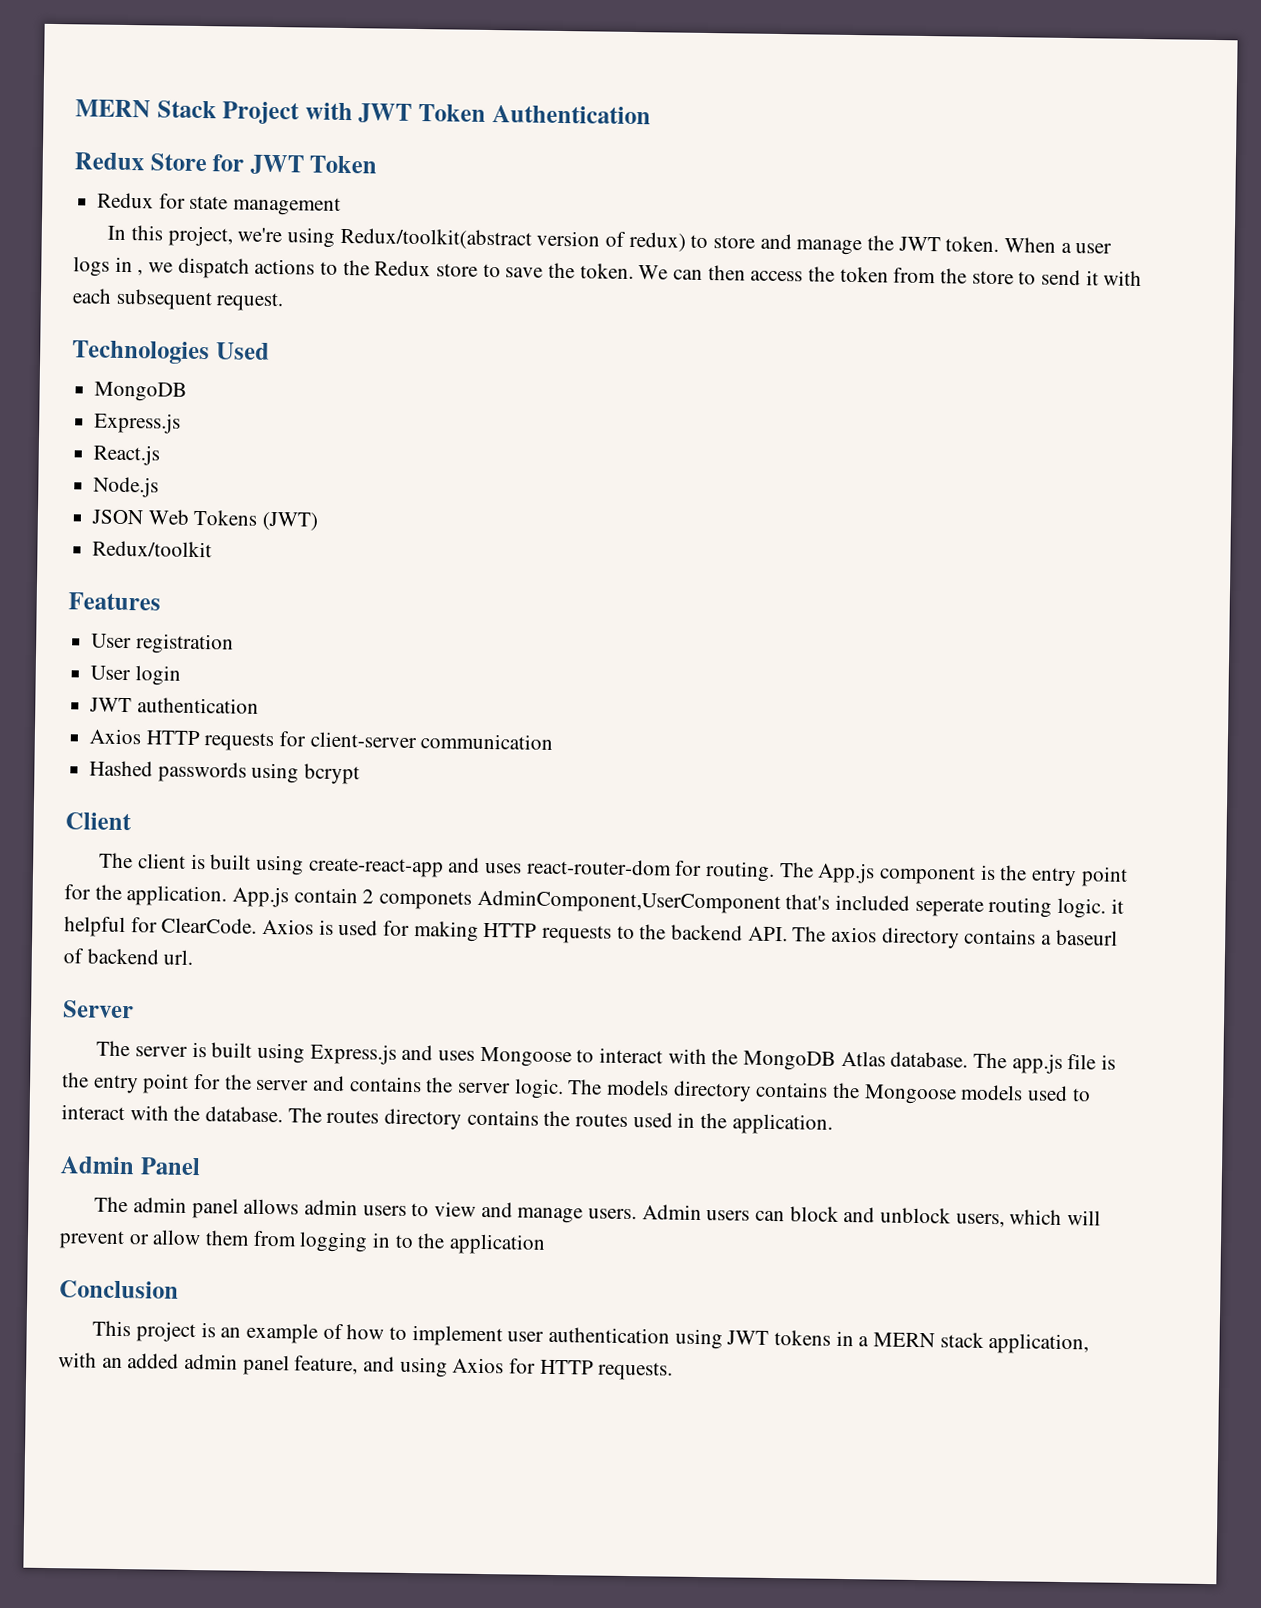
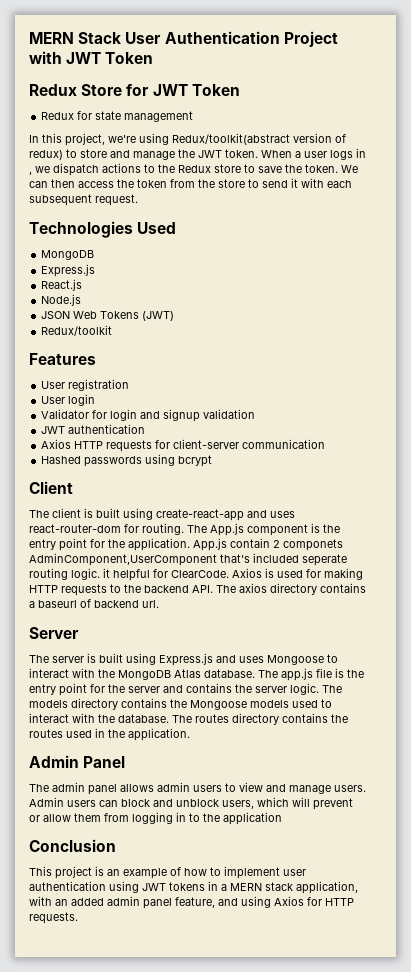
- MERN Stack Project with JWT Token Authentication
+ MERN Stack User Authentication Project with JWT Token
+ Validator for login and signup validation

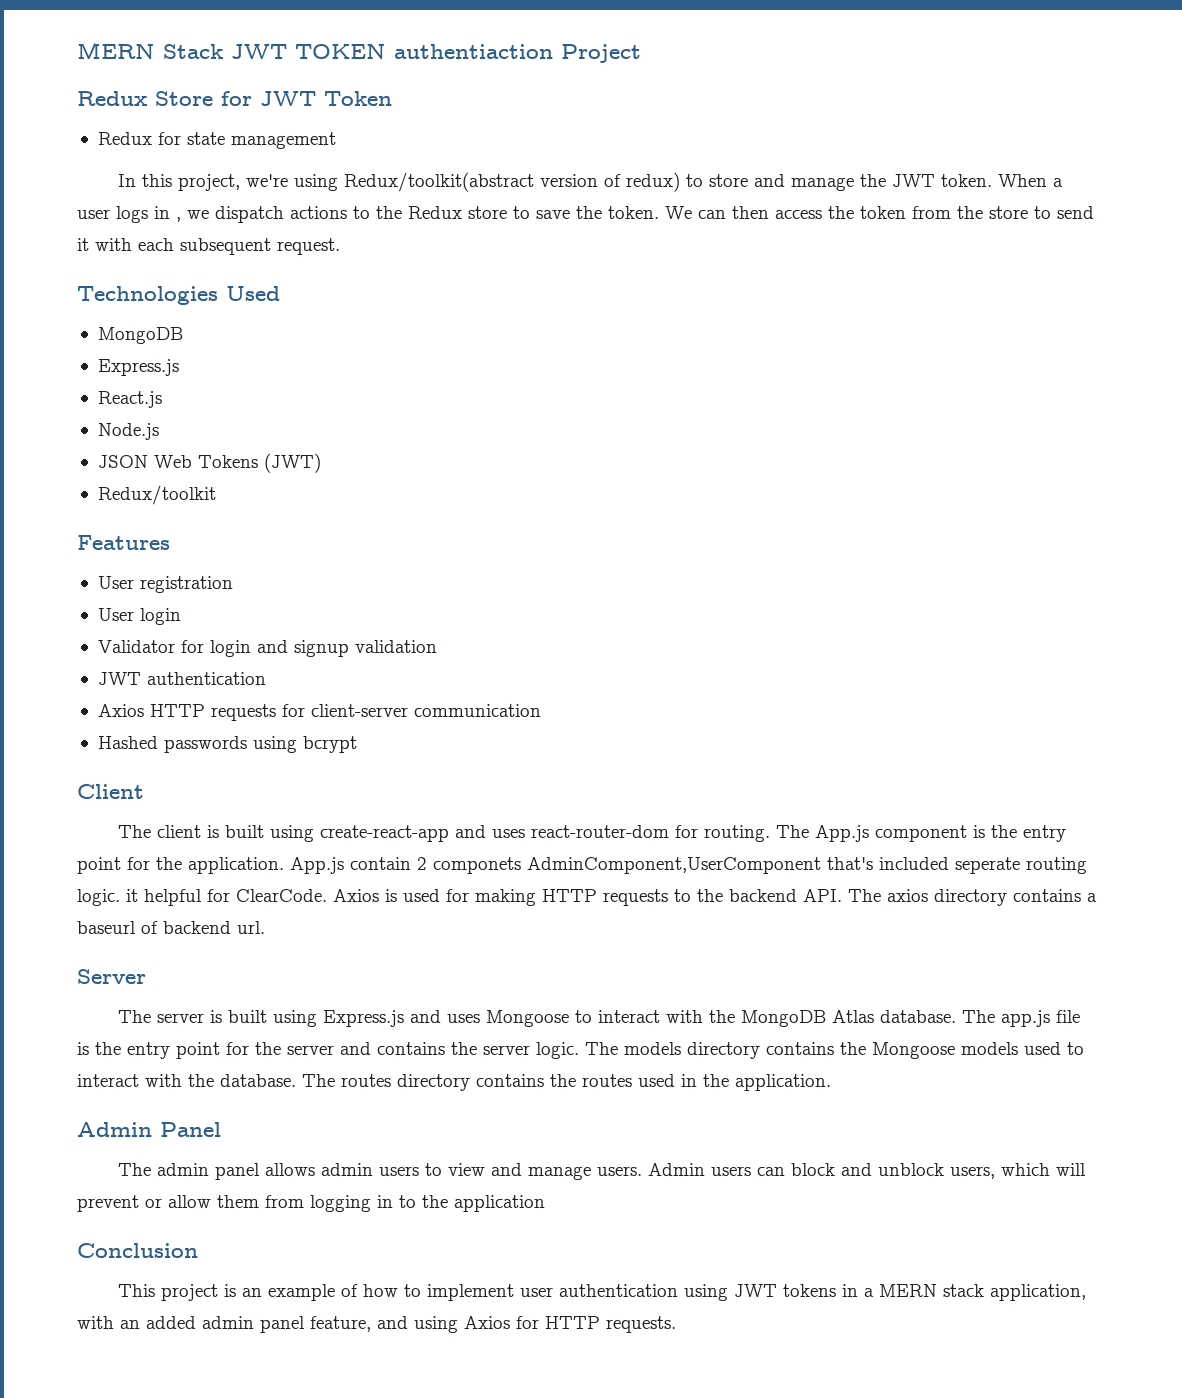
- MERN Stack User Authentication Project with JWT Token
+ MERN Stack JWT TOKEN authentiaction Project

